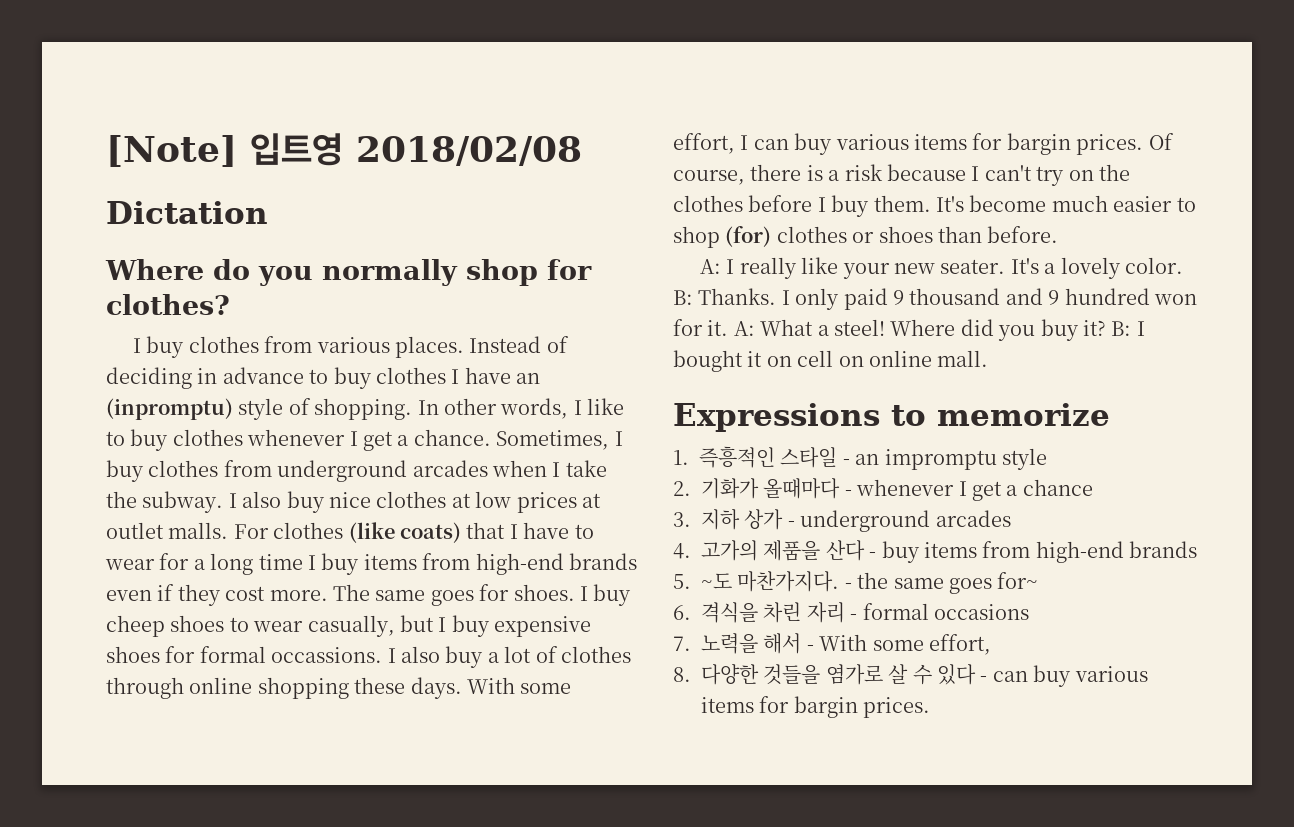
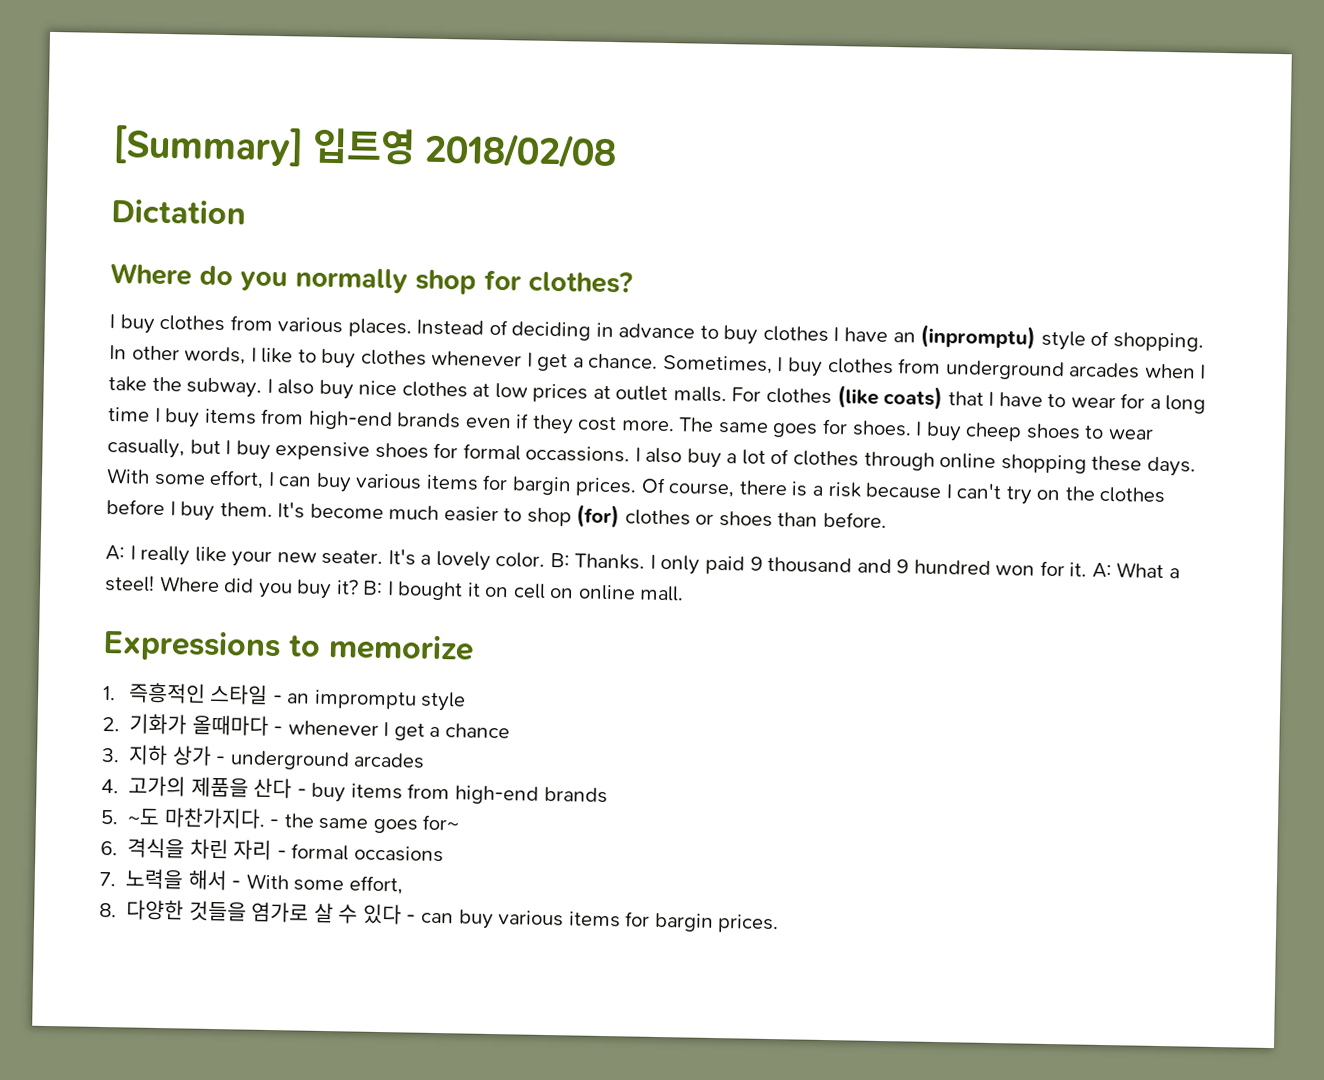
- [Note] 입트영 2018/02/08
+ [Summary] 입트영 2018/02/08

